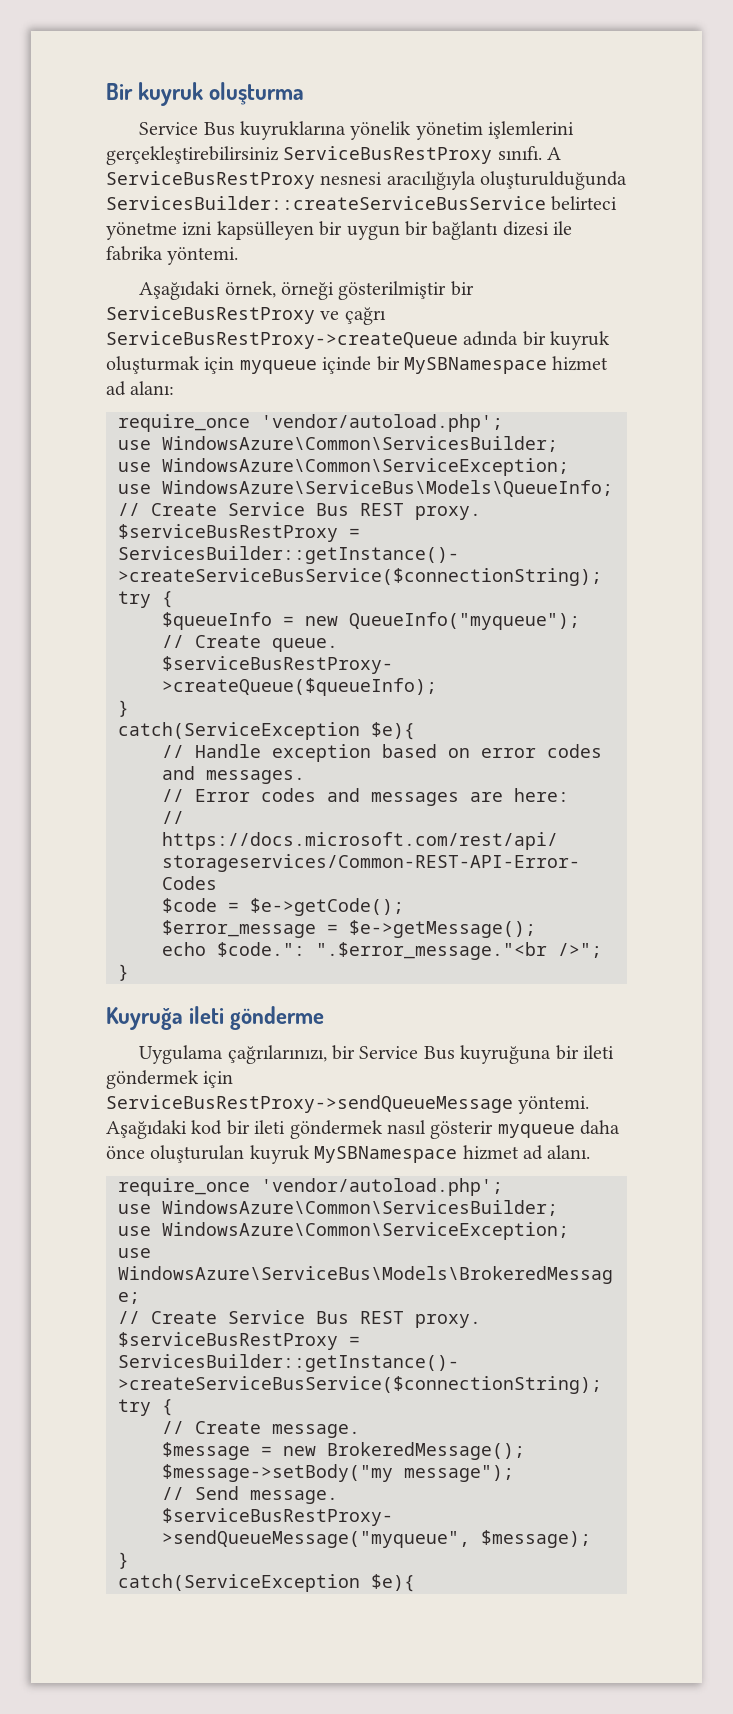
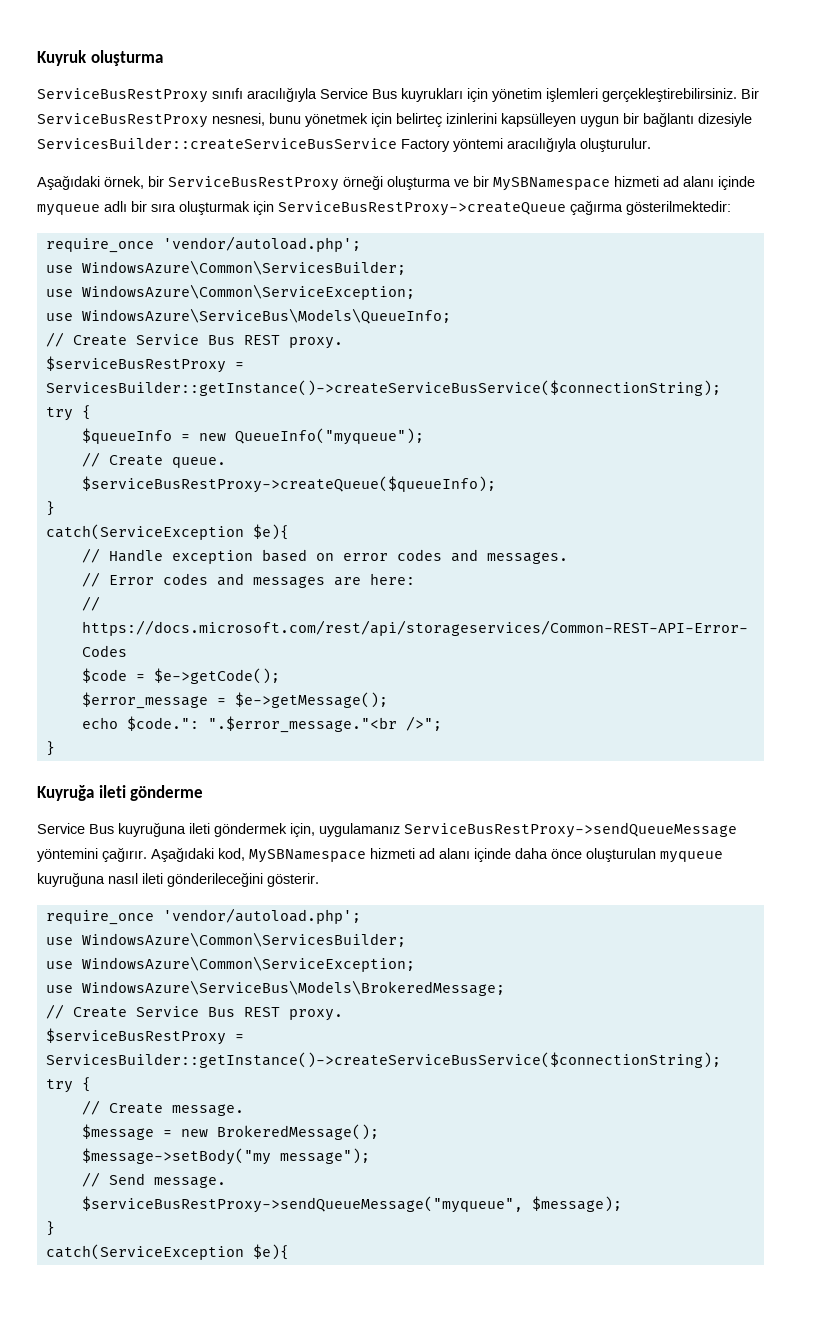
- Bir kuyruk oluşturma
+ Kuyruk oluşturma
- Service Bus kuyruklarına yönelik yönetim işlemlerini gerçekleştirebilirsiniz ServiceBusRestProxy sınıfı. A ServiceBusRestProxy nesnesi aracılığıyla oluşturulduğunda ServicesBuilder::createServiceBusService belirteci yönetme izni kapsülleyen bir uygun bir bağlantı dizesi ile fabrika yöntemi.
- Aşağıdaki örnek, örneği gösterilmiştir bir ServiceBusRestProxy ve çağrı ServiceBusRestProxy->createQueue adında bir kuyruk oluşturmak için myqueue içinde bir MySBNamespace hizmet ad alanı:
+ ServiceBusRestProxy sınıfı aracılığıyla Service Bus kuyrukları için yönetim işlemleri gerçekleştirebilirsiniz. Bir ServiceBusRestProxy nesnesi, bunu yönetmek için belirteç izinlerini kapsülleyen uygun bir bağlantı dizesiyle ServicesBuilder::createServiceBusService Factory yöntemi aracılığıyla oluşturulur.
+ Aşağıdaki örnek, bir ServiceBusRestProxy örneği oluşturma ve bir MySBNamespace hizmeti ad alanı içinde myqueue adlı bir sıra oluşturmak için ServiceBusRestProxy->createQueue çağırma gösterilmektedir:
- Uygulama çağrılarınızı, bir Service Bus kuyruğuna bir ileti göndermek için ServiceBusRestProxy->sendQueueMessage yöntemi. Aşağıdaki kod bir ileti göndermek nasıl gösterir myqueue daha önce oluşturulan kuyruk MySBNamespace hizmet ad alanı.
+ Service Bus kuyruğuna ileti göndermek için, uygulamanız ServiceBusRestProxy->sendQueueMessage yöntemini çağırır. Aşağıdaki kod, MySBNamespace hizmeti ad alanı içinde daha önce oluşturulan myqueue kuyruğuna nasıl ileti gönderileceğini gösterir.

